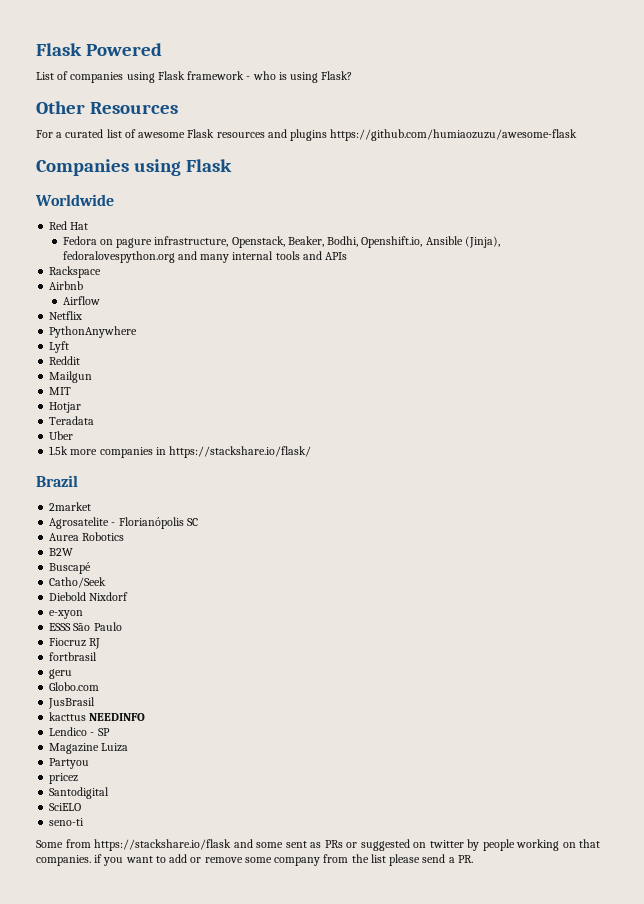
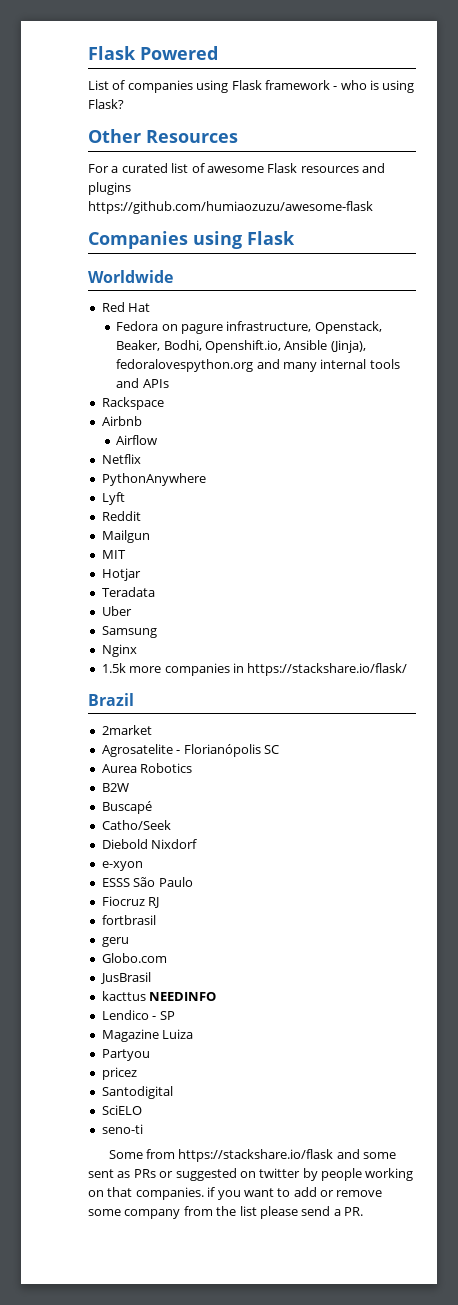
+ Samsung
+ Nginx

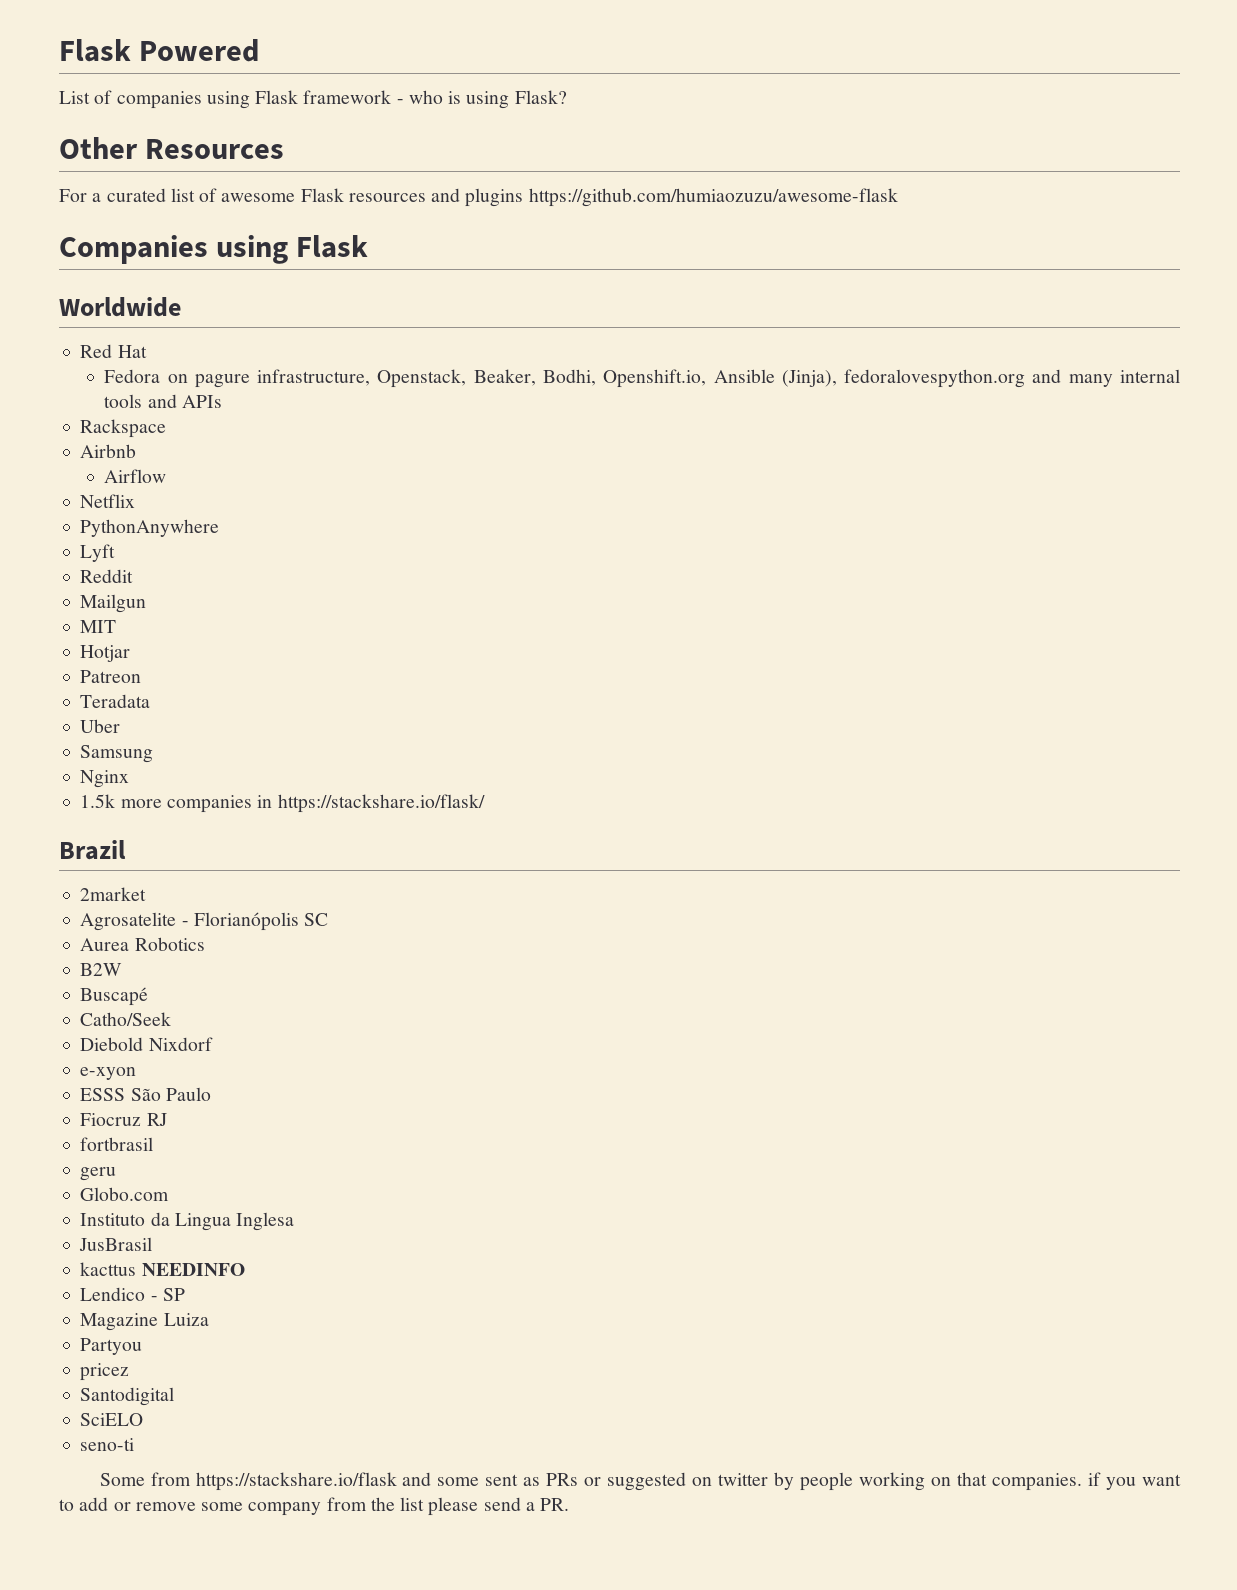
+ Patreon
+ Instituto da Lingua Inglesa

